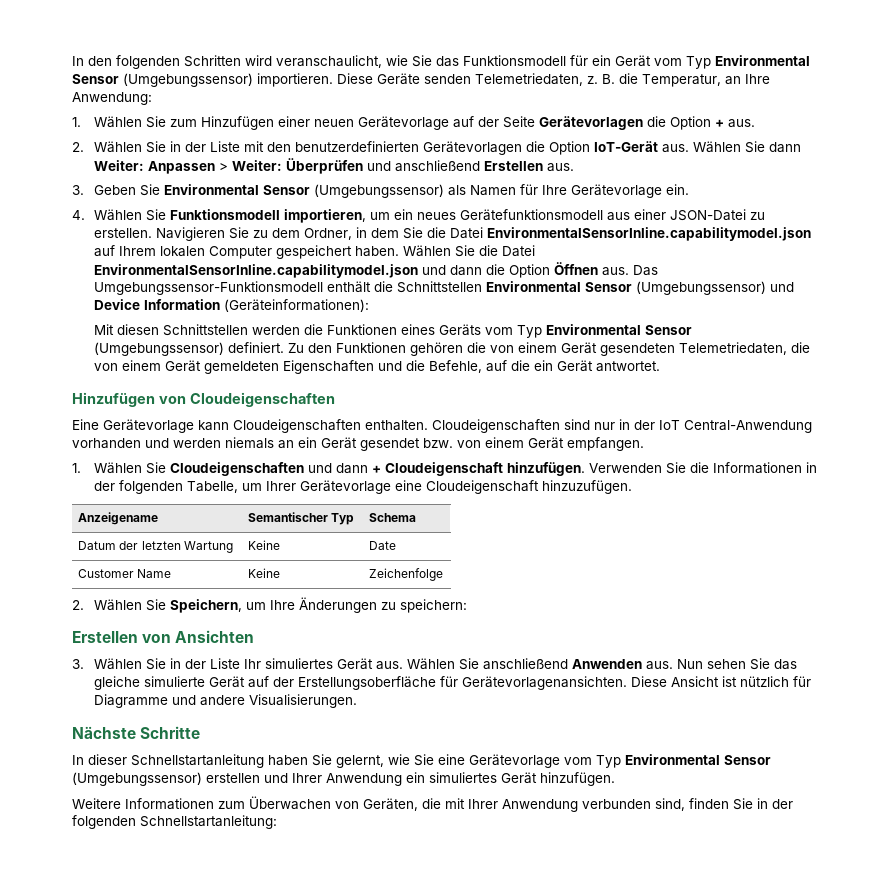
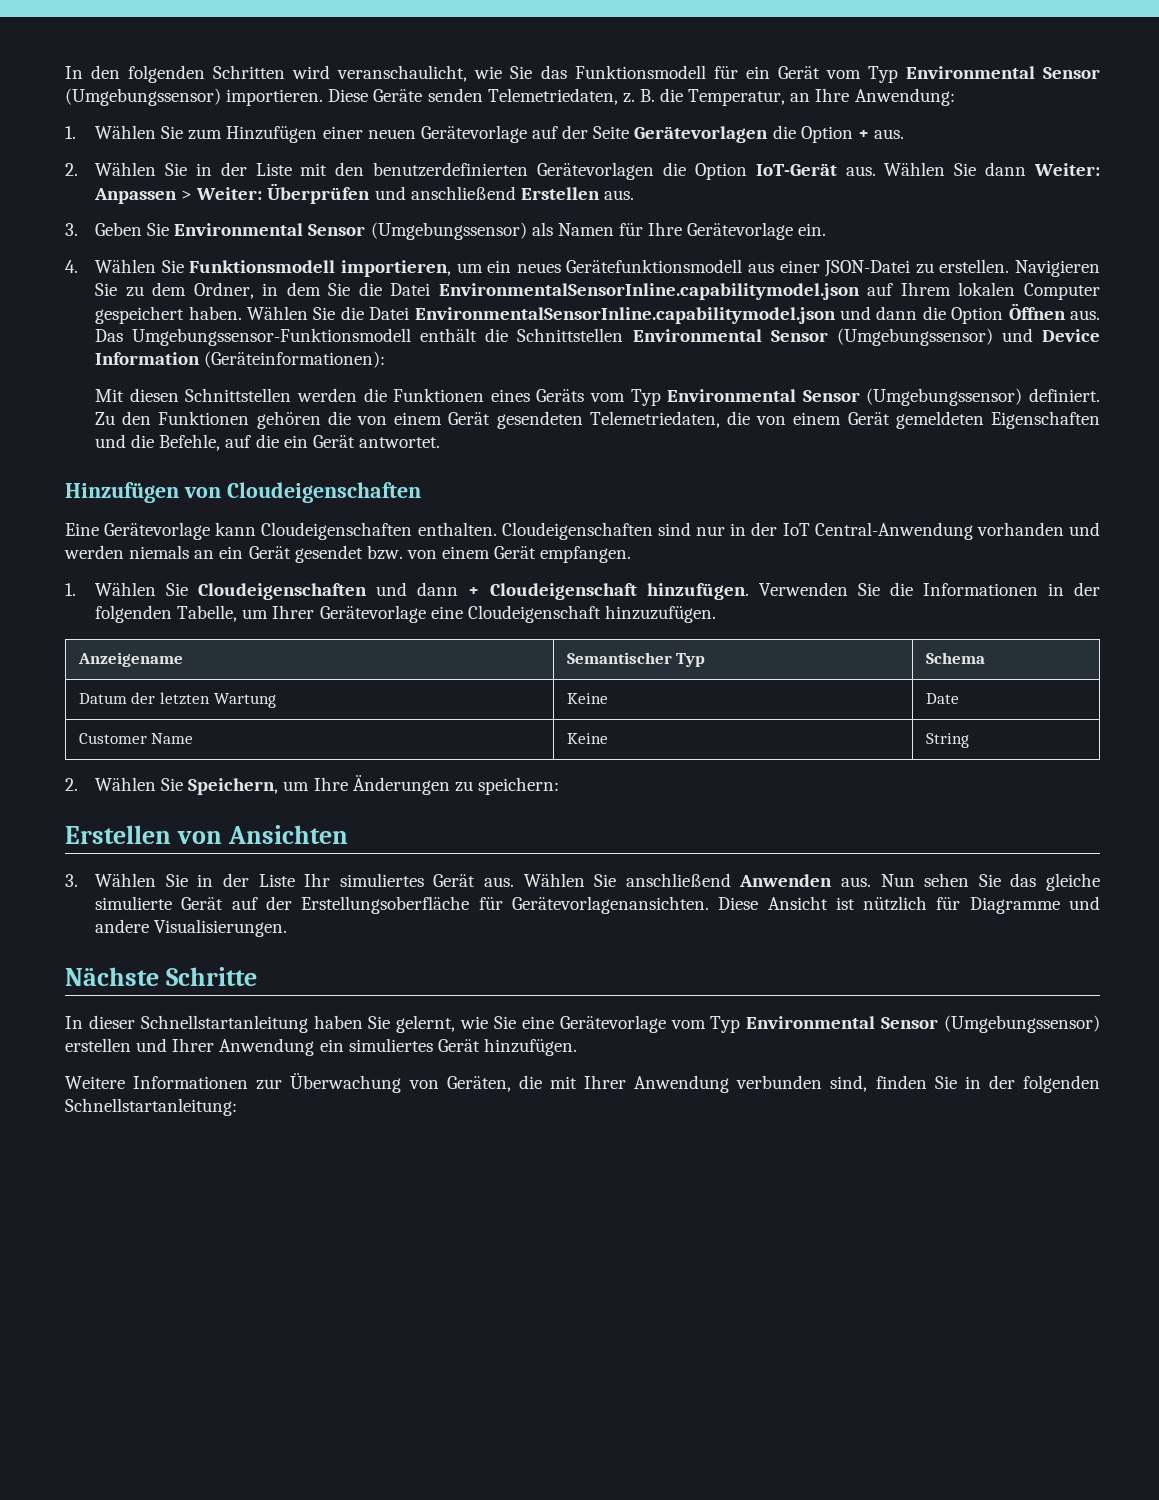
- Customer Name | Keine | Zeichenfolge
+ Customer Name | Keine | String
- Weitere Informationen zum Überwachen von Geräten, die mit Ihrer Anwendung verbunden sind, finden Sie in der folgenden Schnellstartanleitung:
+ Weitere Informationen zur Überwachung von Geräten, die mit Ihrer Anwendung verbunden sind, finden Sie in der folgenden Schnellstartanleitung:

